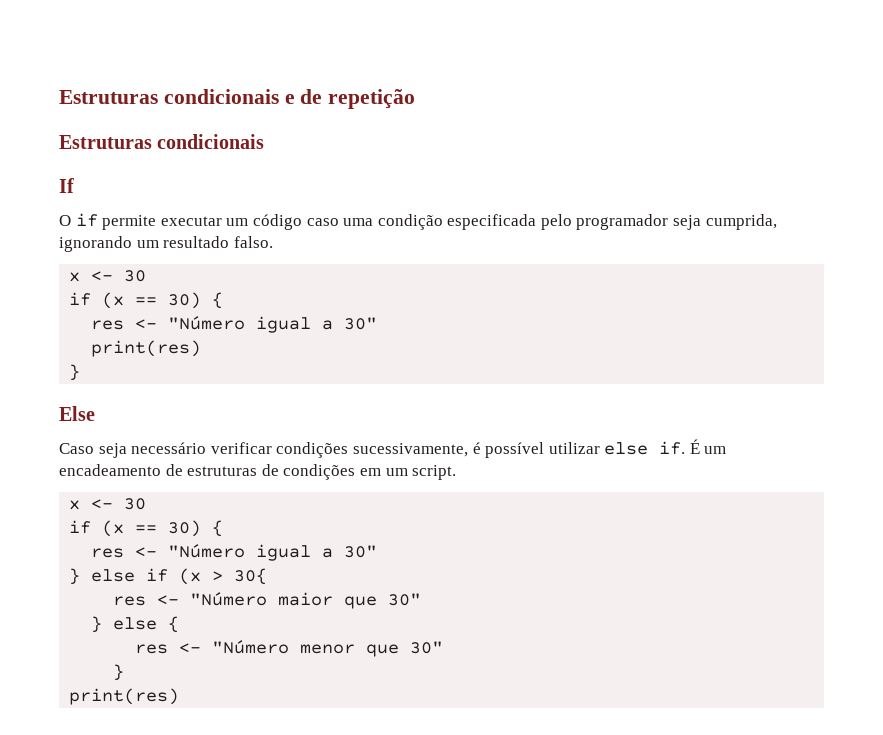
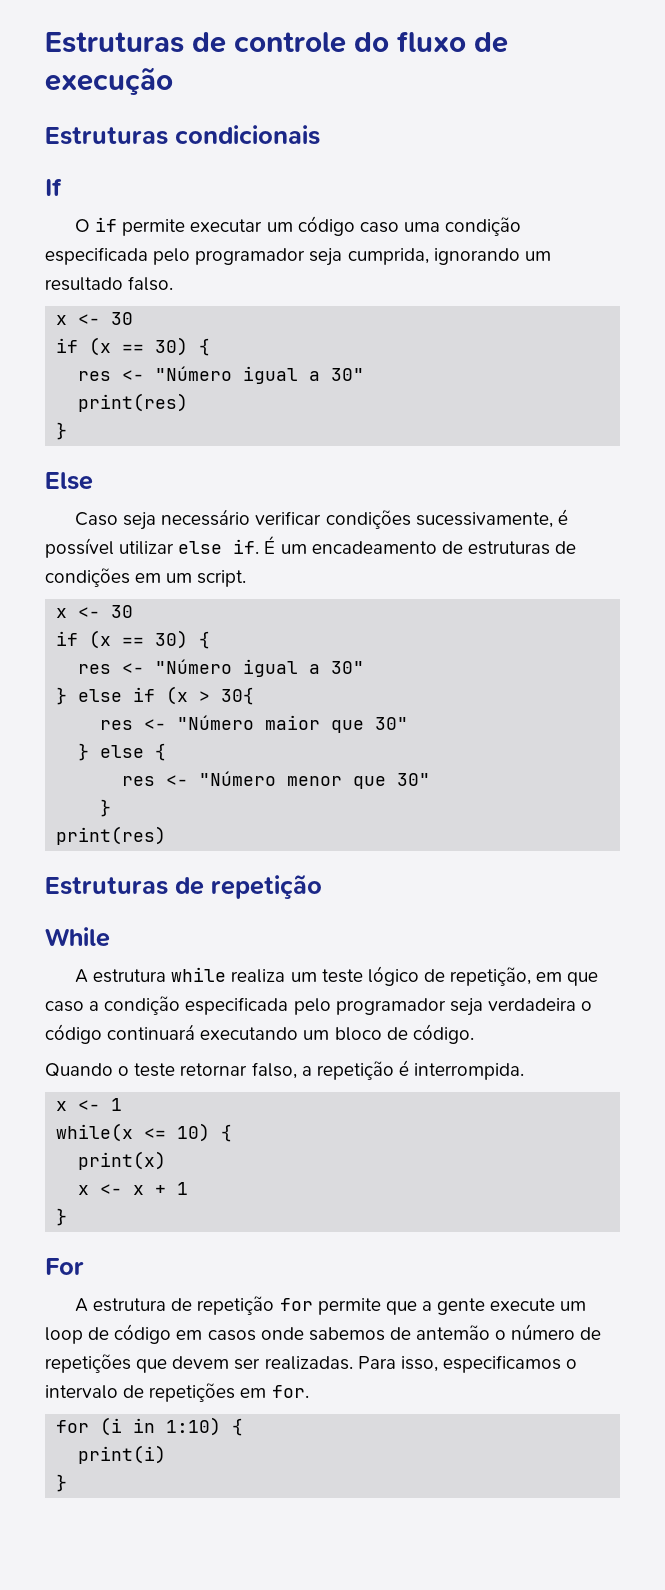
- Estruturas condicionais e de repetição
+ Estruturas de controle do fluxo de execução
+ Estruturas de repetição
+ While
+ A estrutura while realiza um teste lógico de repetição, em que caso a condição especificada pelo programador seja verdadeira o código continuará executando um bloco de código.
+ Quando o teste retornar falso, a repetição é interrompida.
+ x <- 1
+ while(x <= 10) {
+ print(x)
+ x <- x + 1
+ }
+ For
+ A estrutura de repetição for permite que a gente execute um loop de código em casos onde sabemos de antemão o número de repetições que devem ser realizadas. Para isso, especificamos o intervalo de repetições em for.
+ for (i in 1:10) {
+ print(i)
+ }

